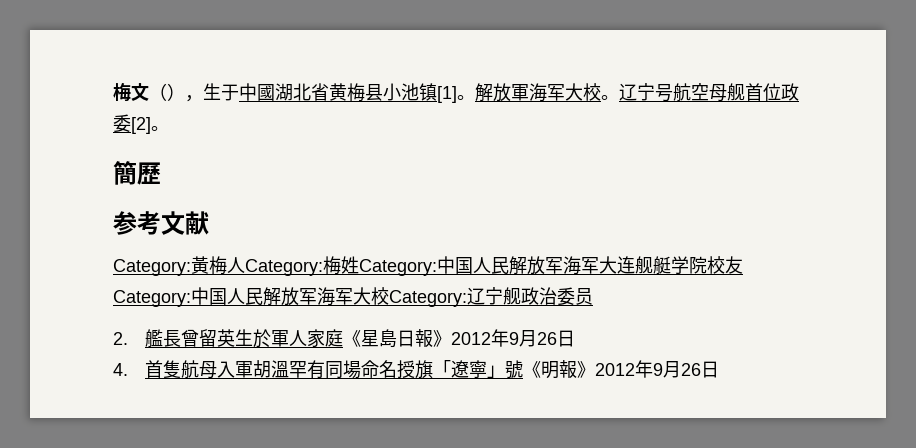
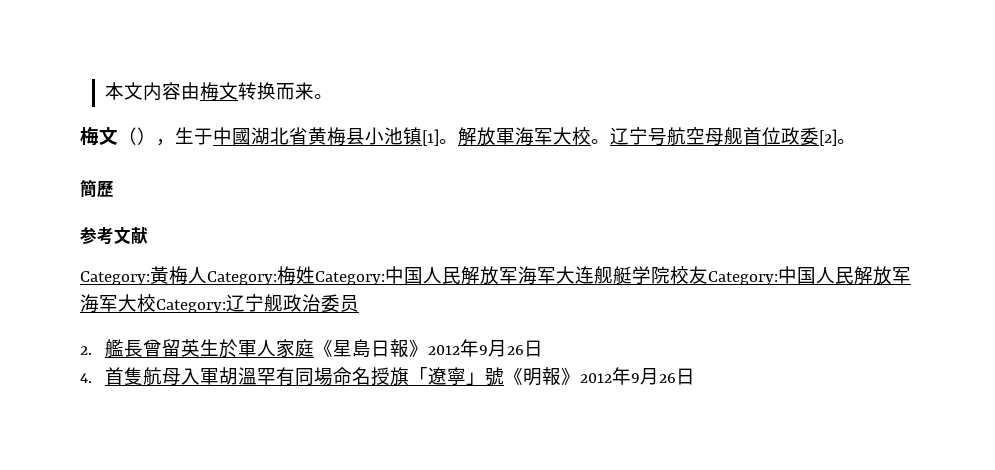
+ 本文内容由梅文转换而来。

